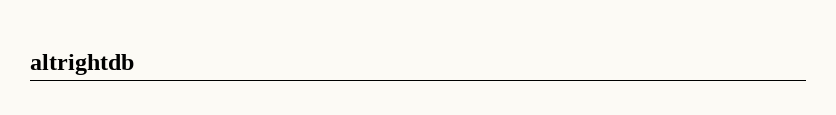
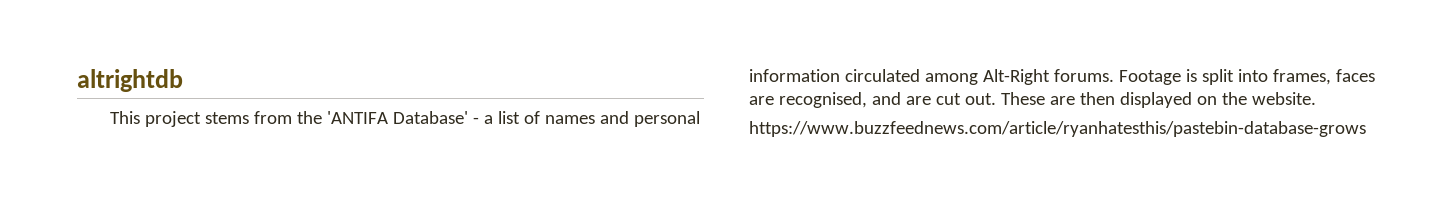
+ This project stems from the 'ANTIFA Database' - a list of names and personal information circulated among Alt-Right forums. Footage is split into frames, faces are recognised, and are cut out. These are then displayed on the website.
+ https://www.buzzfeednews.com/article/ryanhatesthis/pastebin-database-grows

